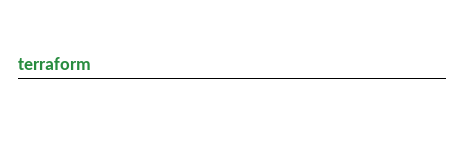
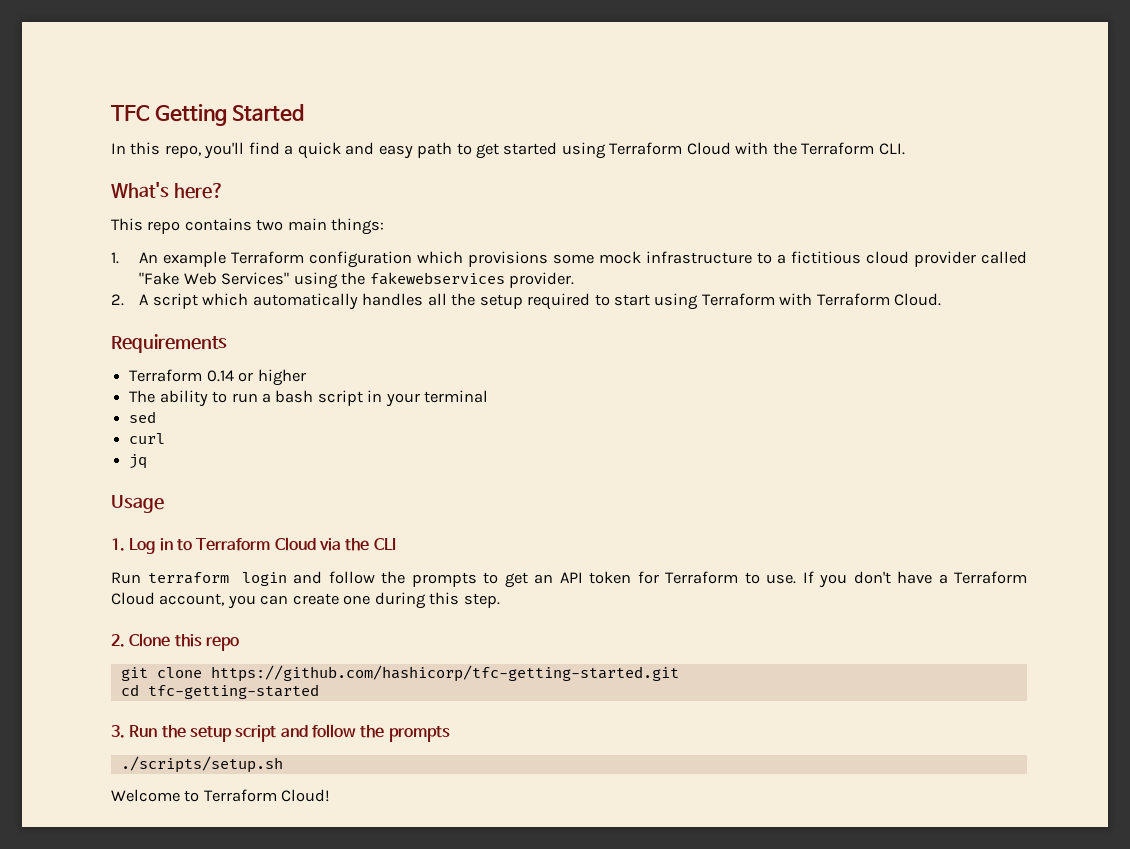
- terraform
+ TFC Getting Started
+ In this repo, you'll find a quick and easy path to get started using Terraform Cloud with the Terraform CLI.
+ What's here?
+ This repo contains two main things:
+ 1. An example Terraform configuration which provisions some mock infrastructure to a fictitious cloud provider called "Fake Web Services" using the fakewebservices provider.
+ 2. A script which automatically handles all the setup required to start using Terraform with Terraform Cloud.
+ Requirements
+ Terraform 0.14 or higher
+ The ability to run a bash script in your terminal
+ sed
+ curl
+ jq
+ Usage
+ 1. Log in to Terraform Cloud via the CLI
+ Run terraform login and follow the prompts to get an API token for Terraform to use. If you don't have a Terraform Cloud account, you can create one during this step.
+ 2. Clone this repo
+ git clone https://github.com/hashicorp/tfc-getting-started.git
+ cd tfc-getting-started
+ 3. Run the setup script and follow the prompts
+ ./scripts/setup.sh
+ Welcome to Terraform Cloud!

